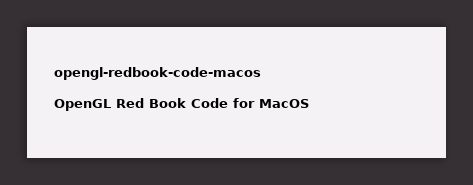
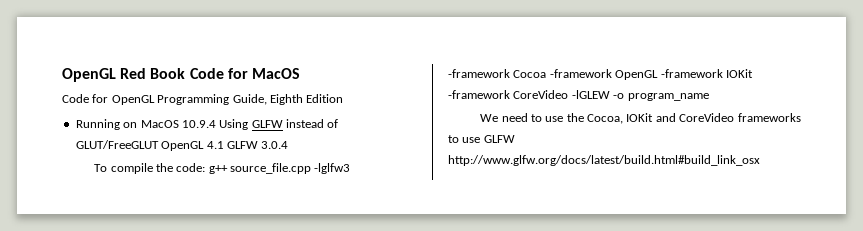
- opengl-redbook-code-macos
+ Code for OpenGL Programming Guide, Eighth Edition
+ Running on MacOS 10.9.4 Using GLFW instead of GLUT/FreeGLUT OpenGL 4.1 GLFW 3.0.4
+ To compile the code: g++ source_file.cpp -lglfw3 -framework Cocoa -framework OpenGL -framework IOKit -framework CoreVideo -lGLEW -o program_name
+ We need to use the Cocoa, IOKit and CoreVideo frameworks to use GLFW http://www.glfw.org/docs/latest/build.html#build_link_osx

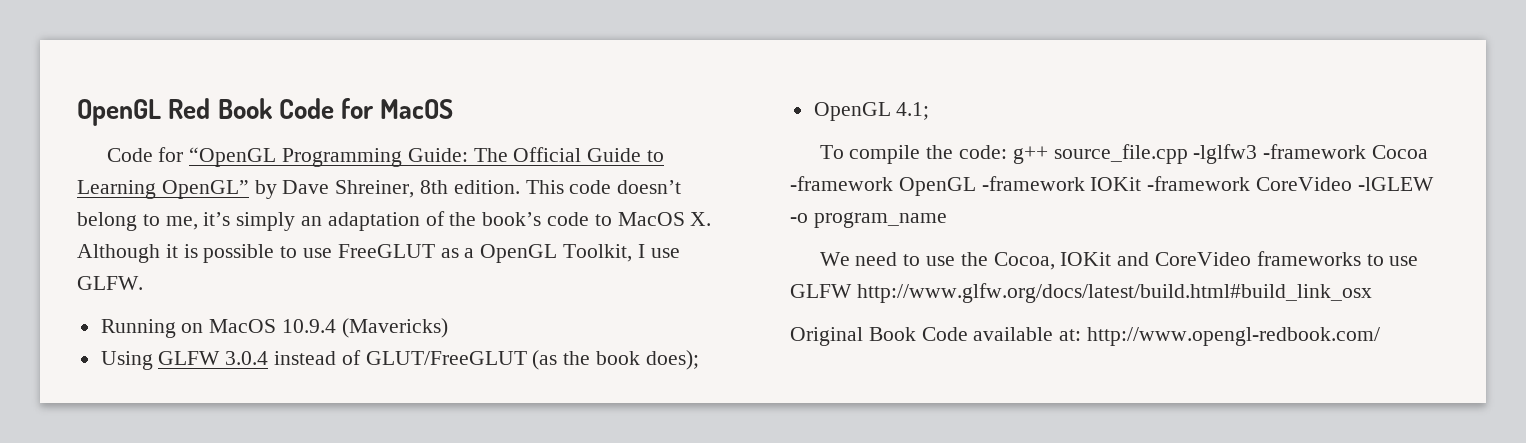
- Code for OpenGL Programming Guide, Eighth Edition
+ Code for “OpenGL Programming Guide: The Official Guide to Learning OpenGL” by Dave Shreiner, 8th edition. This code doesn’t belong to me, it’s simply an adaptation of the book’s code to MacOS X. Although it is possible to use FreeGLUT as a OpenGL Toolkit, I use GLFW.
- Running on MacOS 10.9.4 Using GLFW instead of GLUT/FreeGLUT OpenGL 4.1 GLFW 3.0.4
+ Running on MacOS 10.9.4 (Mavericks)
+ Using GLFW 3.0.4 instead of GLUT/FreeGLUT (as the book does);
+ OpenGL 4.1;
+ Original Book Code available at: http://www.opengl-redbook.com/

